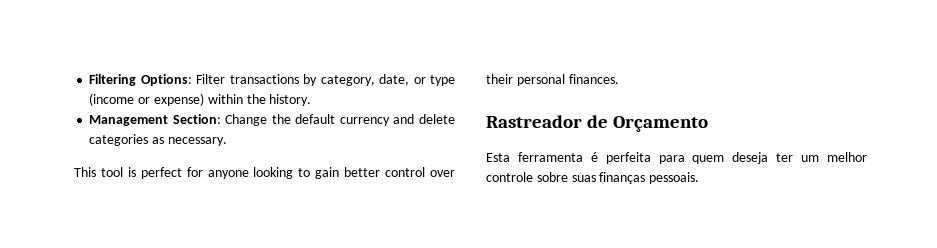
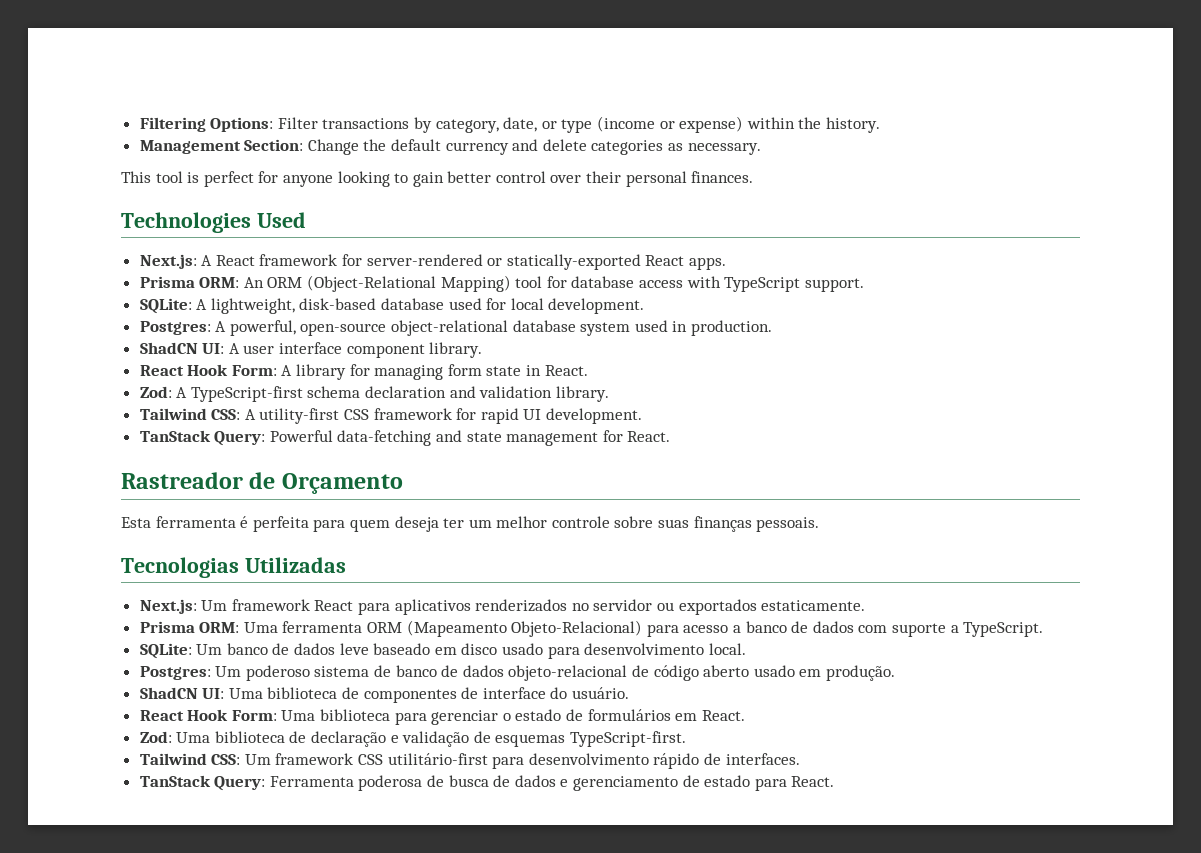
+ Technologies Used
+ Next.js: A React framework for server-rendered or statically-exported React apps.
+ Prisma ORM: An ORM (Object-Relational Mapping) tool for database access with TypeScript support.
+ SQLite: A lightweight, disk-based database used for local development.
+ Postgres: A powerful, open-source object-relational database system used in production.
+ ShadCN UI: A user interface component library.
+ React Hook Form: A library for managing form state in React.
+ Zod: A TypeScript-first schema declaration and validation library.
+ Tailwind CSS: A utility-first CSS framework for rapid UI development.
+ TanStack Query: Powerful data-fetching and state management for React.
+ Tecnologias Utilizadas
+ Next.js: Um framework React para aplicativos renderizados no servidor ou exportados estaticamente.
+ Prisma ORM: Uma ferramenta ORM (Mapeamento Objeto-Relacional) para acesso a banco de dados com suporte a TypeScript.
+ SQLite: Um banco de dados leve baseado em disco usado para desenvolvimento local.
+ Postgres: Um poderoso sistema de banco de dados objeto-relacional de código aberto usado em produção.
+ ShadCN UI: Uma biblioteca de componentes de interface do usuário.
+ React Hook Form: Uma biblioteca para gerenciar o estado de formulários em React.
+ Zod: Uma biblioteca de declaração e validação de esquemas TypeScript-first.
+ Tailwind CSS: Um framework CSS utilitário-first para desenvolvimento rápido de interfaces.
+ TanStack Query: Ferramenta poderosa de busca de dados e gerenciamento de estado para React.

